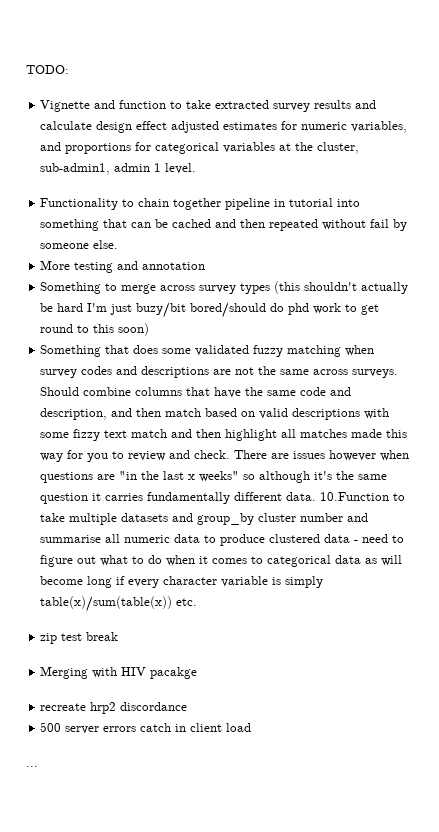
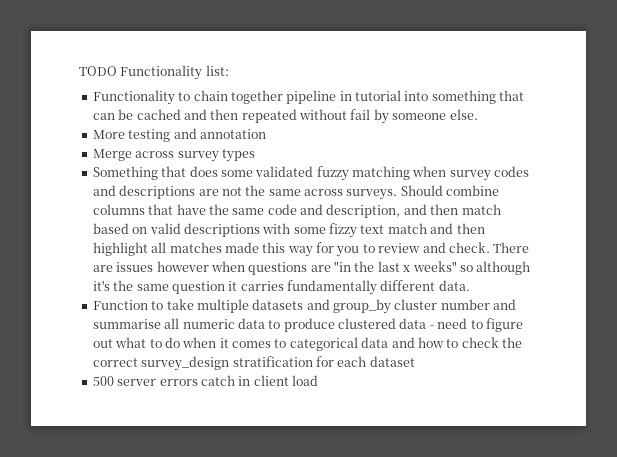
- TODO:
- Vignette and function to take extracted survey results and calculate design effect adjusted estimates for numeric variables, and proportions for categorical variables at the cluster, sub-admin1, admin 1 level.
+ TODO Functionality list:
- Something to merge across survey types (this shouldn't actually be hard I'm just buzy/bit bored/should do phd work to get round to this soon)
+ Merge across survey types
- There are issues however when questions are "in the last x weeks" so although it's the same question it carries fundamentally different data. 10.Function to take multiple datasets and group_by cluster number and summarise all numeric data to produce clustered data - need to figure out what to do when it comes to categorical data as will become long if every character variable is simply table(x)/sum(table(x)) etc.
- zip test break
- Merging with HIV pacakge
- recreate hrp2 discordance
+ There are issues however when questions are "in the last x weeks" so although it's the same question it carries fundamentally different data.
+ Function to take multiple datasets and group_by cluster number and summarise all numeric data to produce clustered data - need to figure out what to do when it comes to categorical data and how to check the correct survey_design stratification for each dataset
- ...

